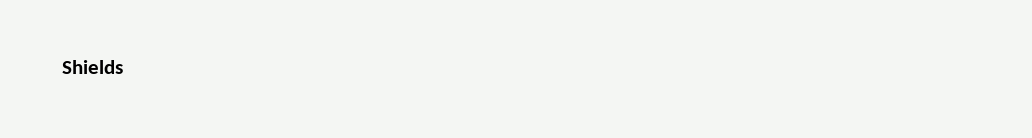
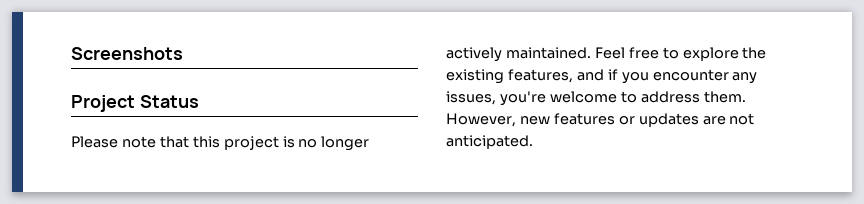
- Shields
+ Screenshots
+ Project Status
+ Please note that this project is no longer actively maintained. Feel free to explore the existing features, and if you encounter any issues, you're welcome to address them. However, new features or updates are not anticipated.

